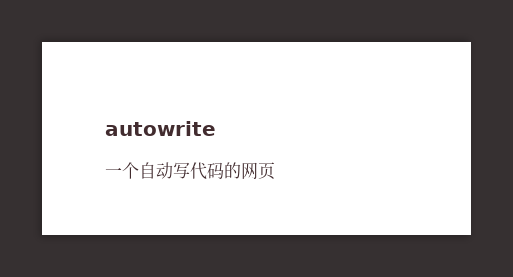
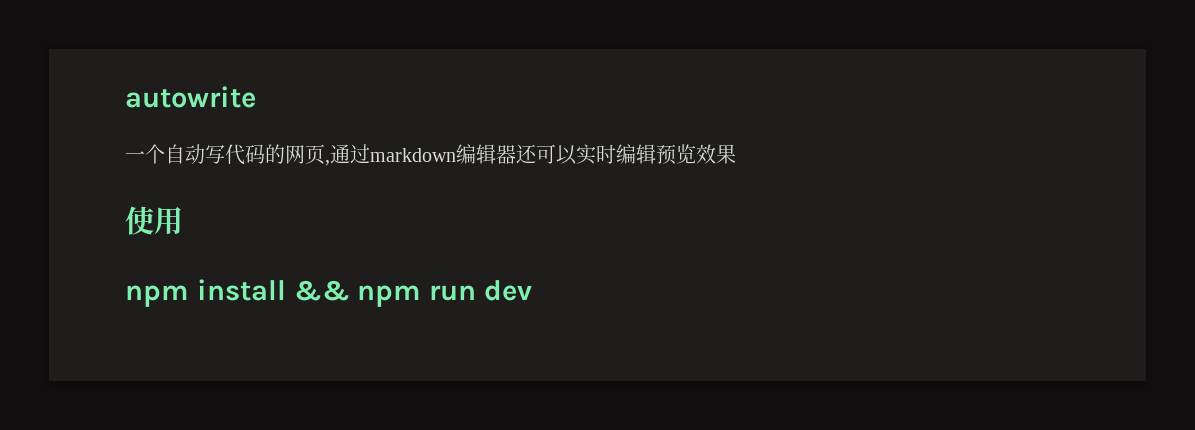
- 一个自动写代码的网页
+ 一个自动写代码的网页,通过markdown编辑器还可以实时编辑预览效果
+ 使用
+ npm install && npm run dev

